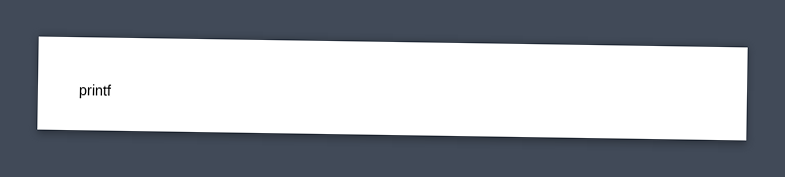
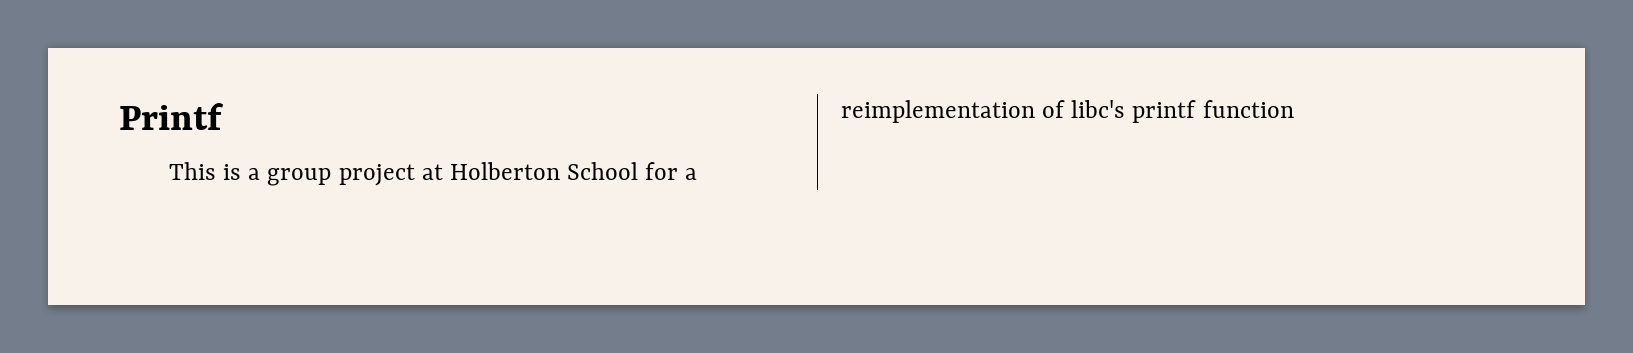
- printf
+ Printf
+ This is a group project at Holberton School for a reimplementation of libc's printf function

